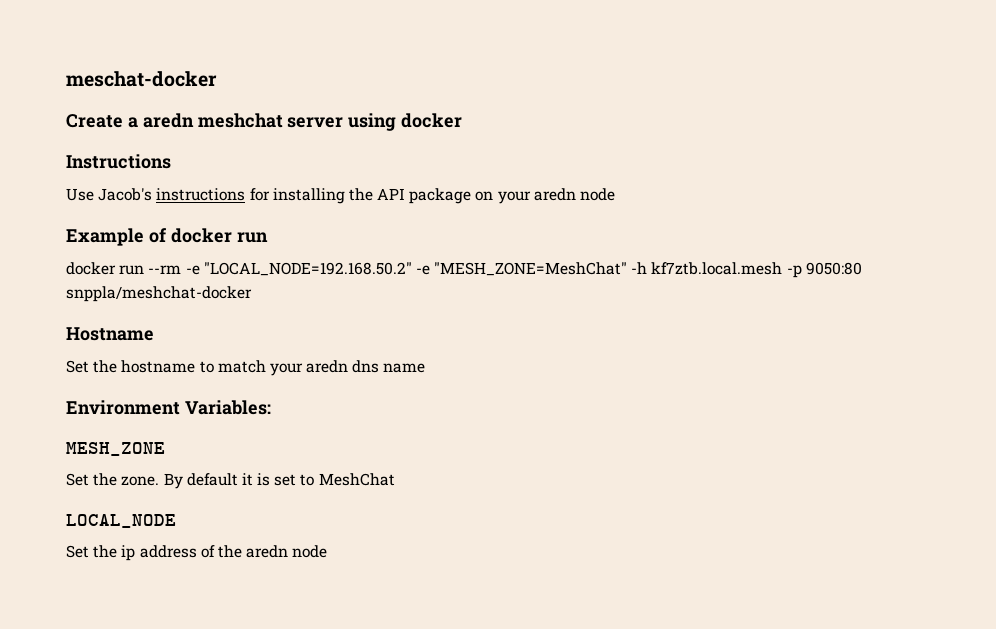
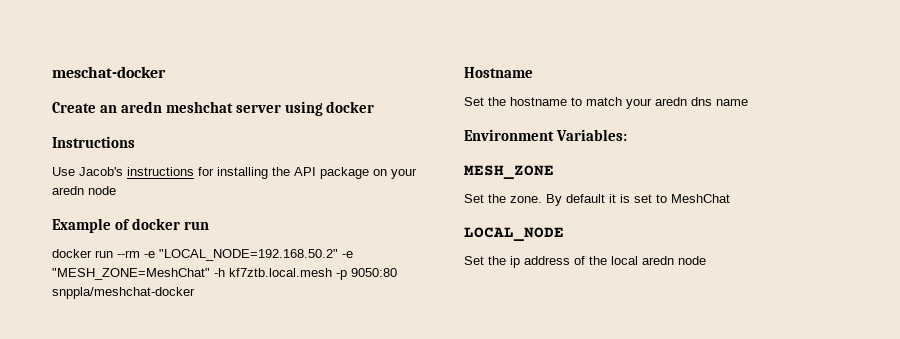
- Create a aredn meshchat server using docker
+ Create an aredn meshchat server using docker
- Set the ip address of the aredn node
+ Set the ip address of the local aredn node

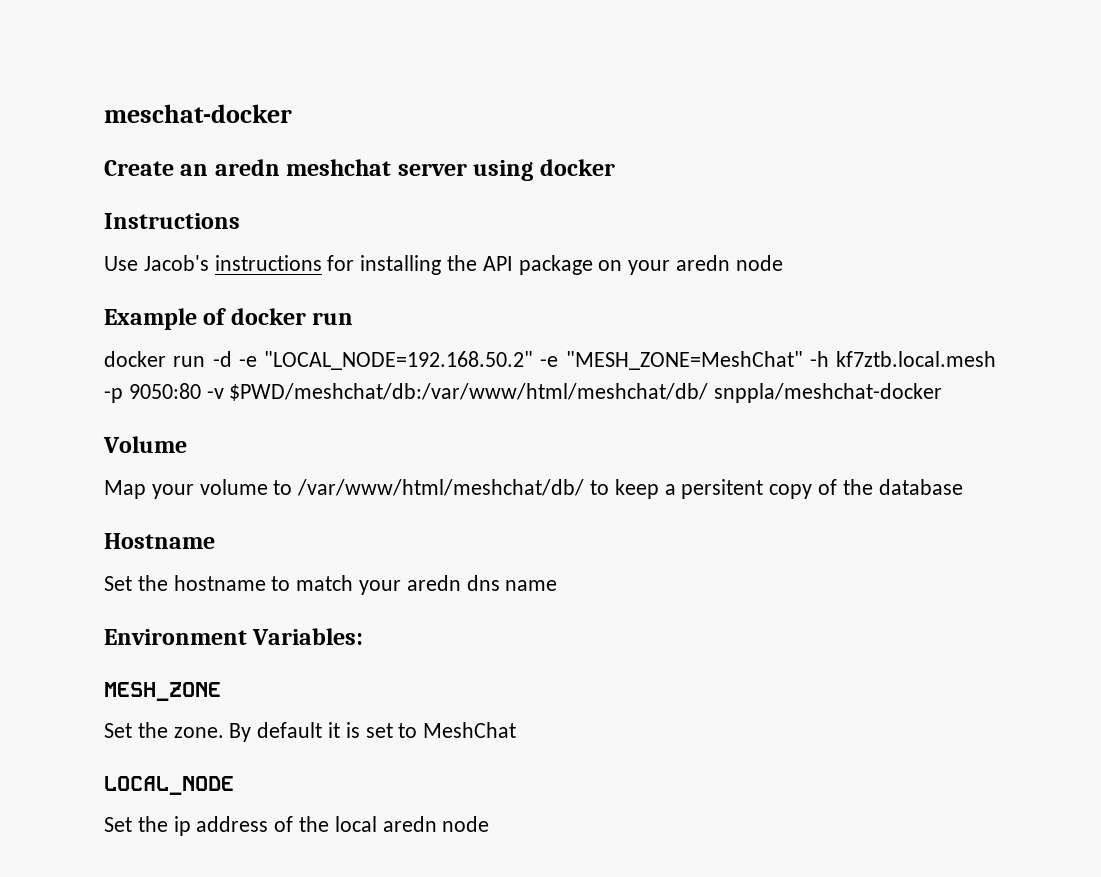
- docker run --rm -e "LOCAL_NODE=192.168.50.2" -e "MESH_ZONE=MeshChat" -h kf7ztb.local.mesh -p 9050:80 snppla/meshchat-docker
+ docker run -d -e "LOCAL_NODE=192.168.50.2" -e "MESH_ZONE=MeshChat" -h kf7ztb.local.mesh -p 9050:80 -v $PWD/meshchat/db:/var/www/html/meshchat/db/ snppla/meshchat-docker
+ Volume
+ Map your volume to /var/www/html/meshchat/db/ to keep a persitent copy of the database

